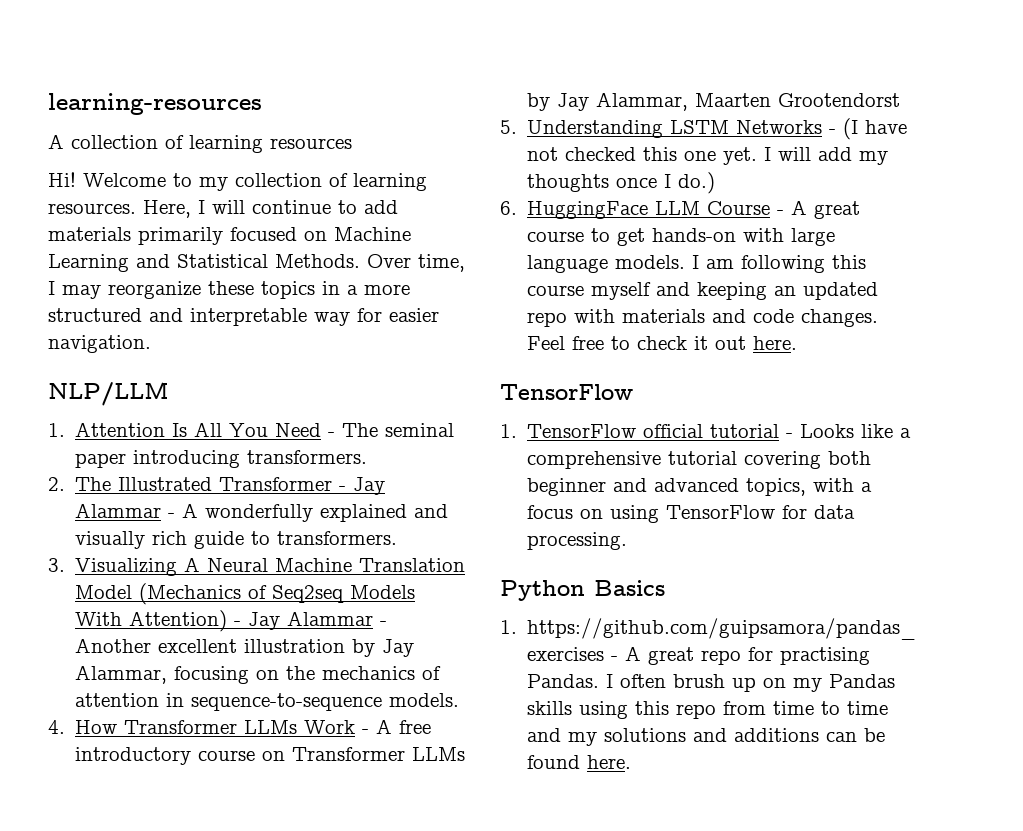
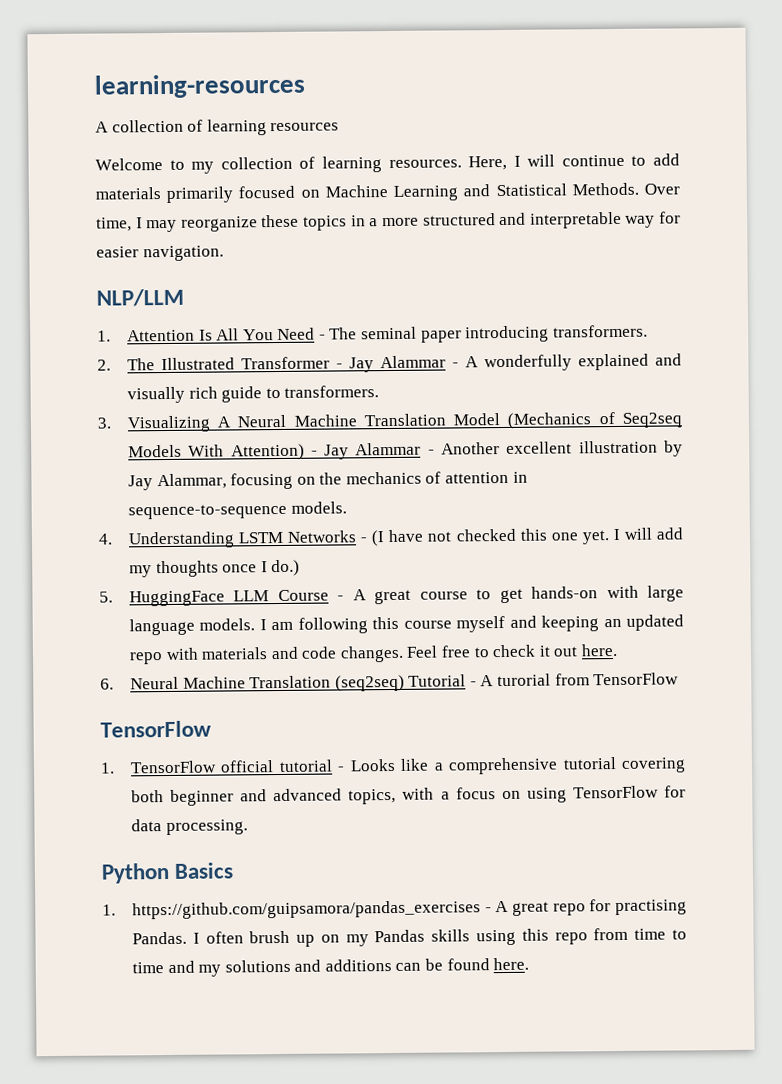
- Hi!
- 4. How Transformer LLMs Work - A free introductory course on Transformer LLMs by Jay Alammar, Maarten Grootendorst
- 5. Understanding LSTM Networks - (I have not checked this one yet.
+ 4. Understanding LSTM Networks - (I have not checked this one yet.
- 6. HuggingFace LLM Course - A great course to get hands-on with large language models.
+ 5. HuggingFace LLM Course - A great course to get hands-on with large language models.
+ 6. Neural Machine Translation (seq2seq) Tutorial - A turorial from TensorFlow

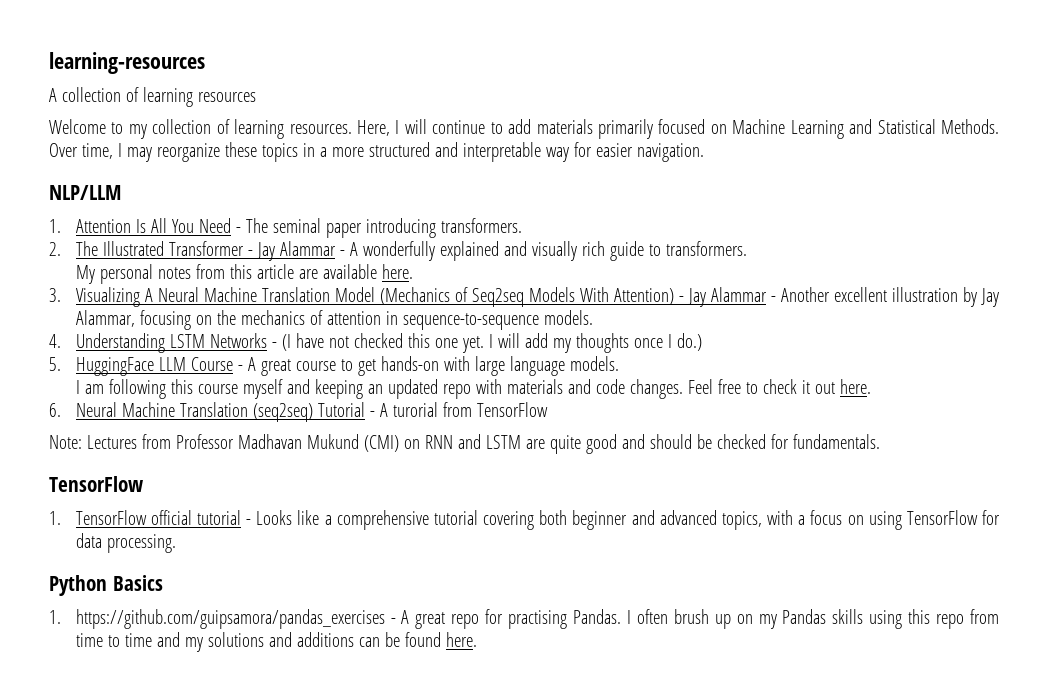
+ My personal notes from this article are available here.
- 5. HuggingFace LLM Course - A great course to get hands-on with large language models. I am following this course myself and keeping an updated repo with materials and code changes.
+ 5. HuggingFace LLM Course - A great course to get hands-on with large language models.
+ I am following this course myself and keeping an updated repo with materials and code changes.
+ Note: Lectures from Professor Madhavan Mukund (CMI) on RNN and LSTM are quite good and should be checked for fundamentals.

